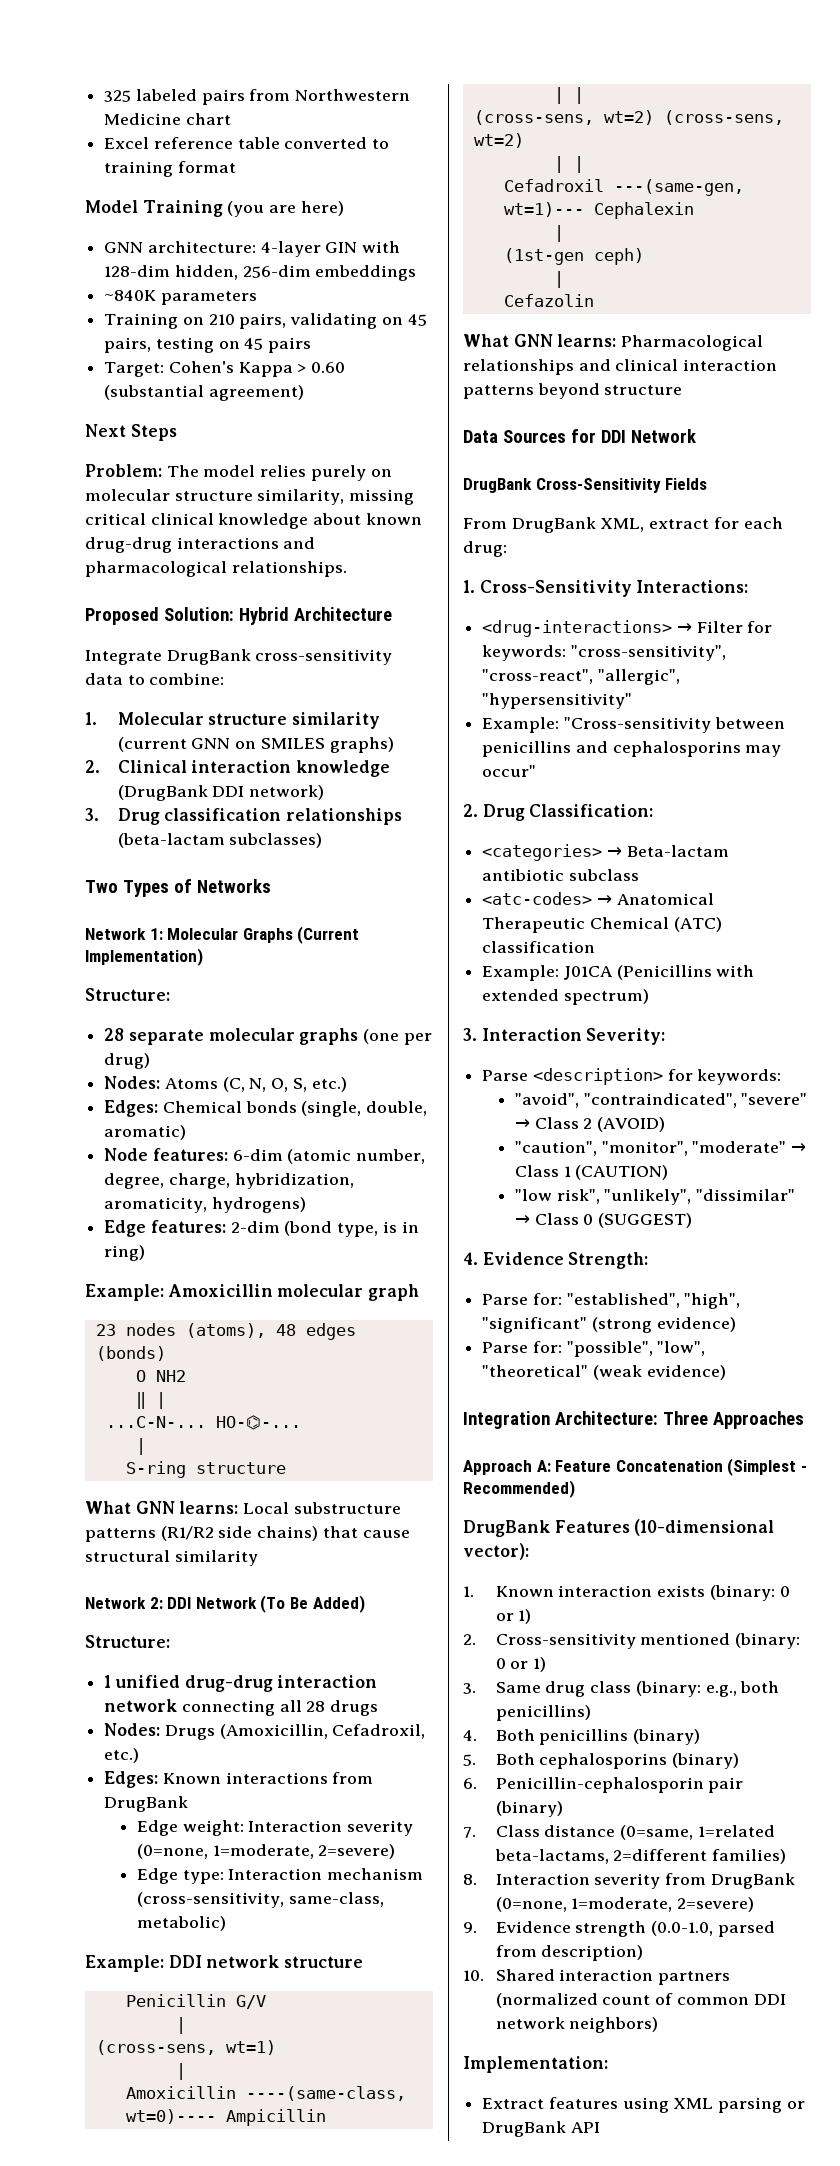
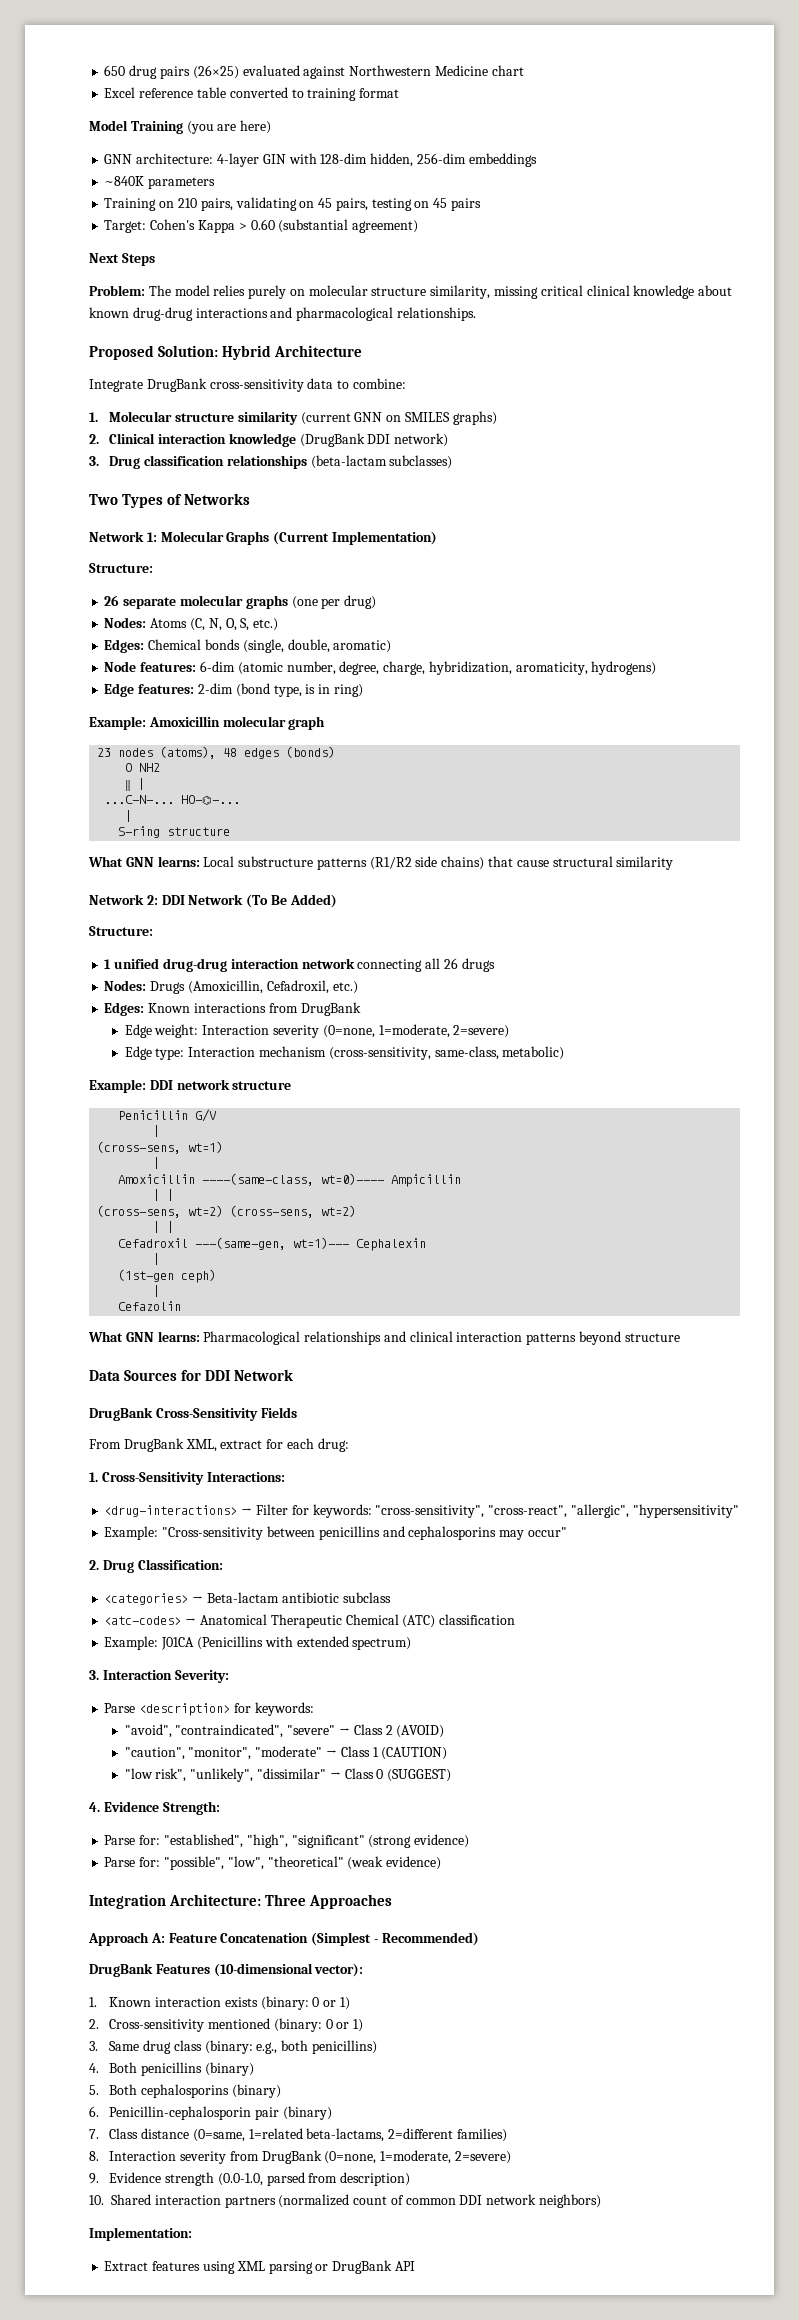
- 325 labeled pairs from Northwestern Medicine chart
+ 650 drug pairs (26×25) evaluated against Northwestern Medicine chart
- 28 separate molecular graphs (one per drug)
+ 26 separate molecular graphs (one per drug)
- 1 unified drug-drug interaction network connecting all 28 drugs
+ 1 unified drug-drug interaction network connecting all 26 drugs

